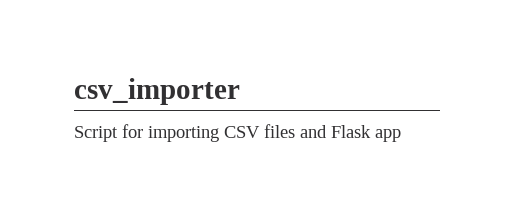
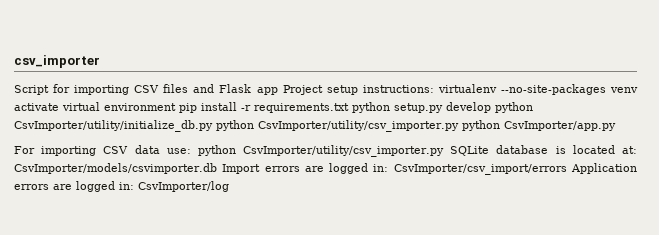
- Script for importing CSV files and Flask app
+ Script for importing CSV files and Flask app Project setup instructions: virtualenv --no-site-packages venv activate virtual environment pip install -r requirements.txt python setup.py develop python CsvImporter/utility/initialize_db.py python CsvImporter/utility/csv_importer.py python CsvImporter/app.py
+ For importing CSV data use: python CsvImporter/utility/csv_importer.py SQLite database is located at: CsvImporter/models/csvimporter.db Import errors are logged in: CsvImporter/csv_import/errors Application errors are logged in: CsvImporter/log

